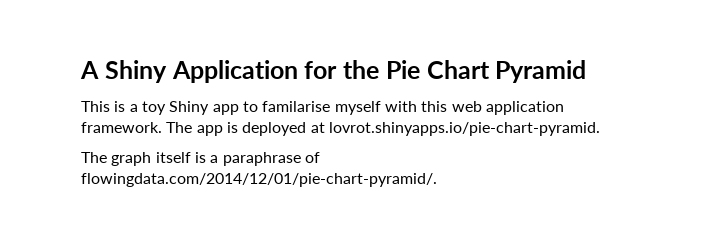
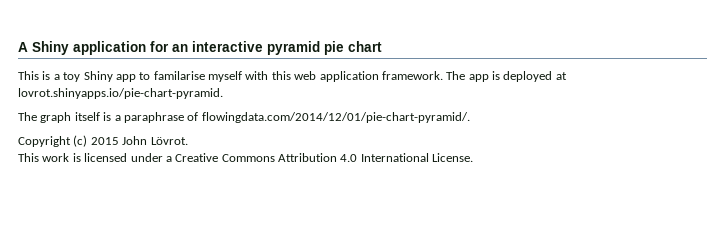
- A Shiny Application for the Pie Chart Pyramid
+ A Shiny application for an interactive pyramid pie chart
+ Copyright (c) 2015 John Lövrot.
+ This work is licensed under a Creative Commons Attribution 4.0 International License.

